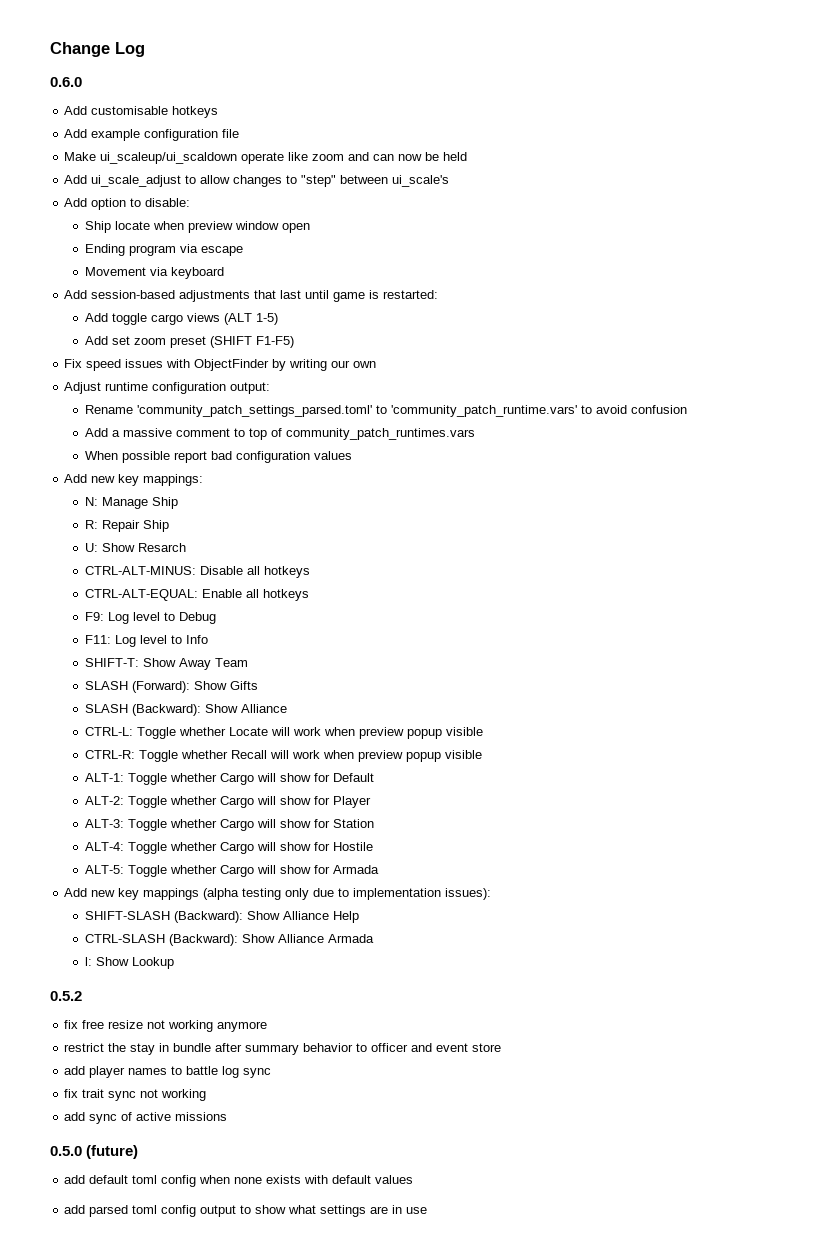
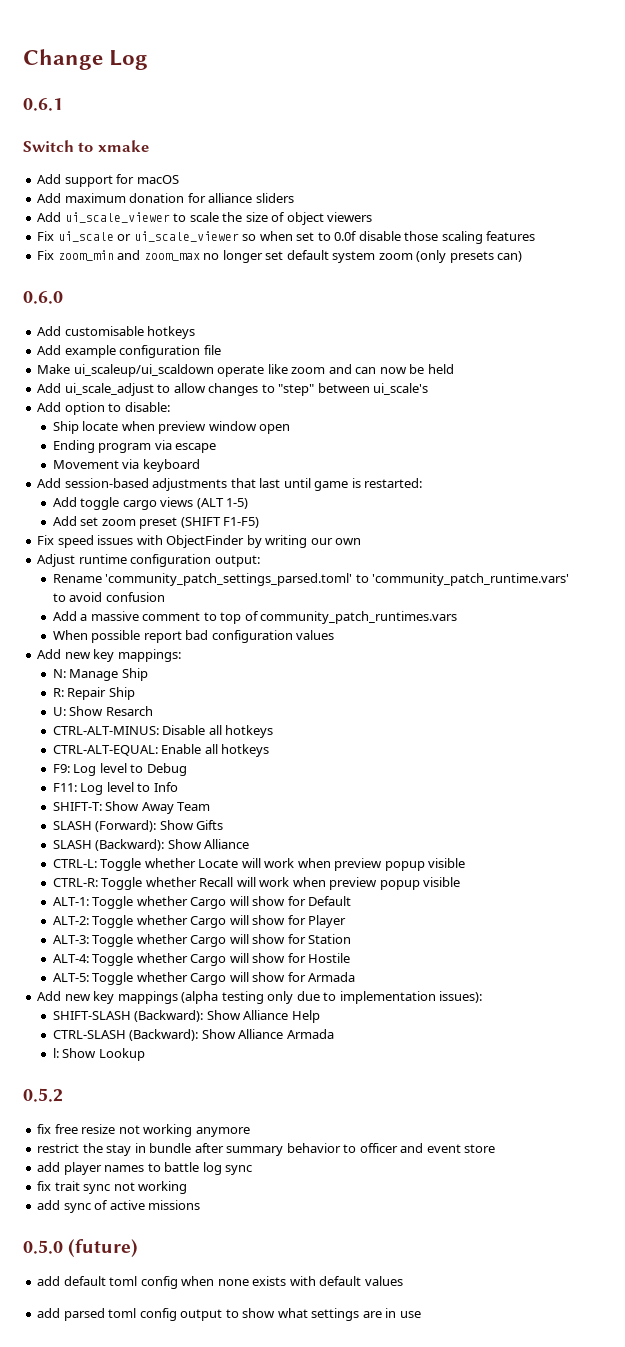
+ 0.6.1
+ Switch to xmake
+ Add support for macOS
+ Add maximum donation for alliance sliders
+ Add ui_scale_viewer to scale the size of object viewers
+ Fix ui_scale or ui_scale_viewer so when set to 0.0f disable those scaling features
+ Fix zoom_min and zoom_max no longer set default system zoom (only presets can)

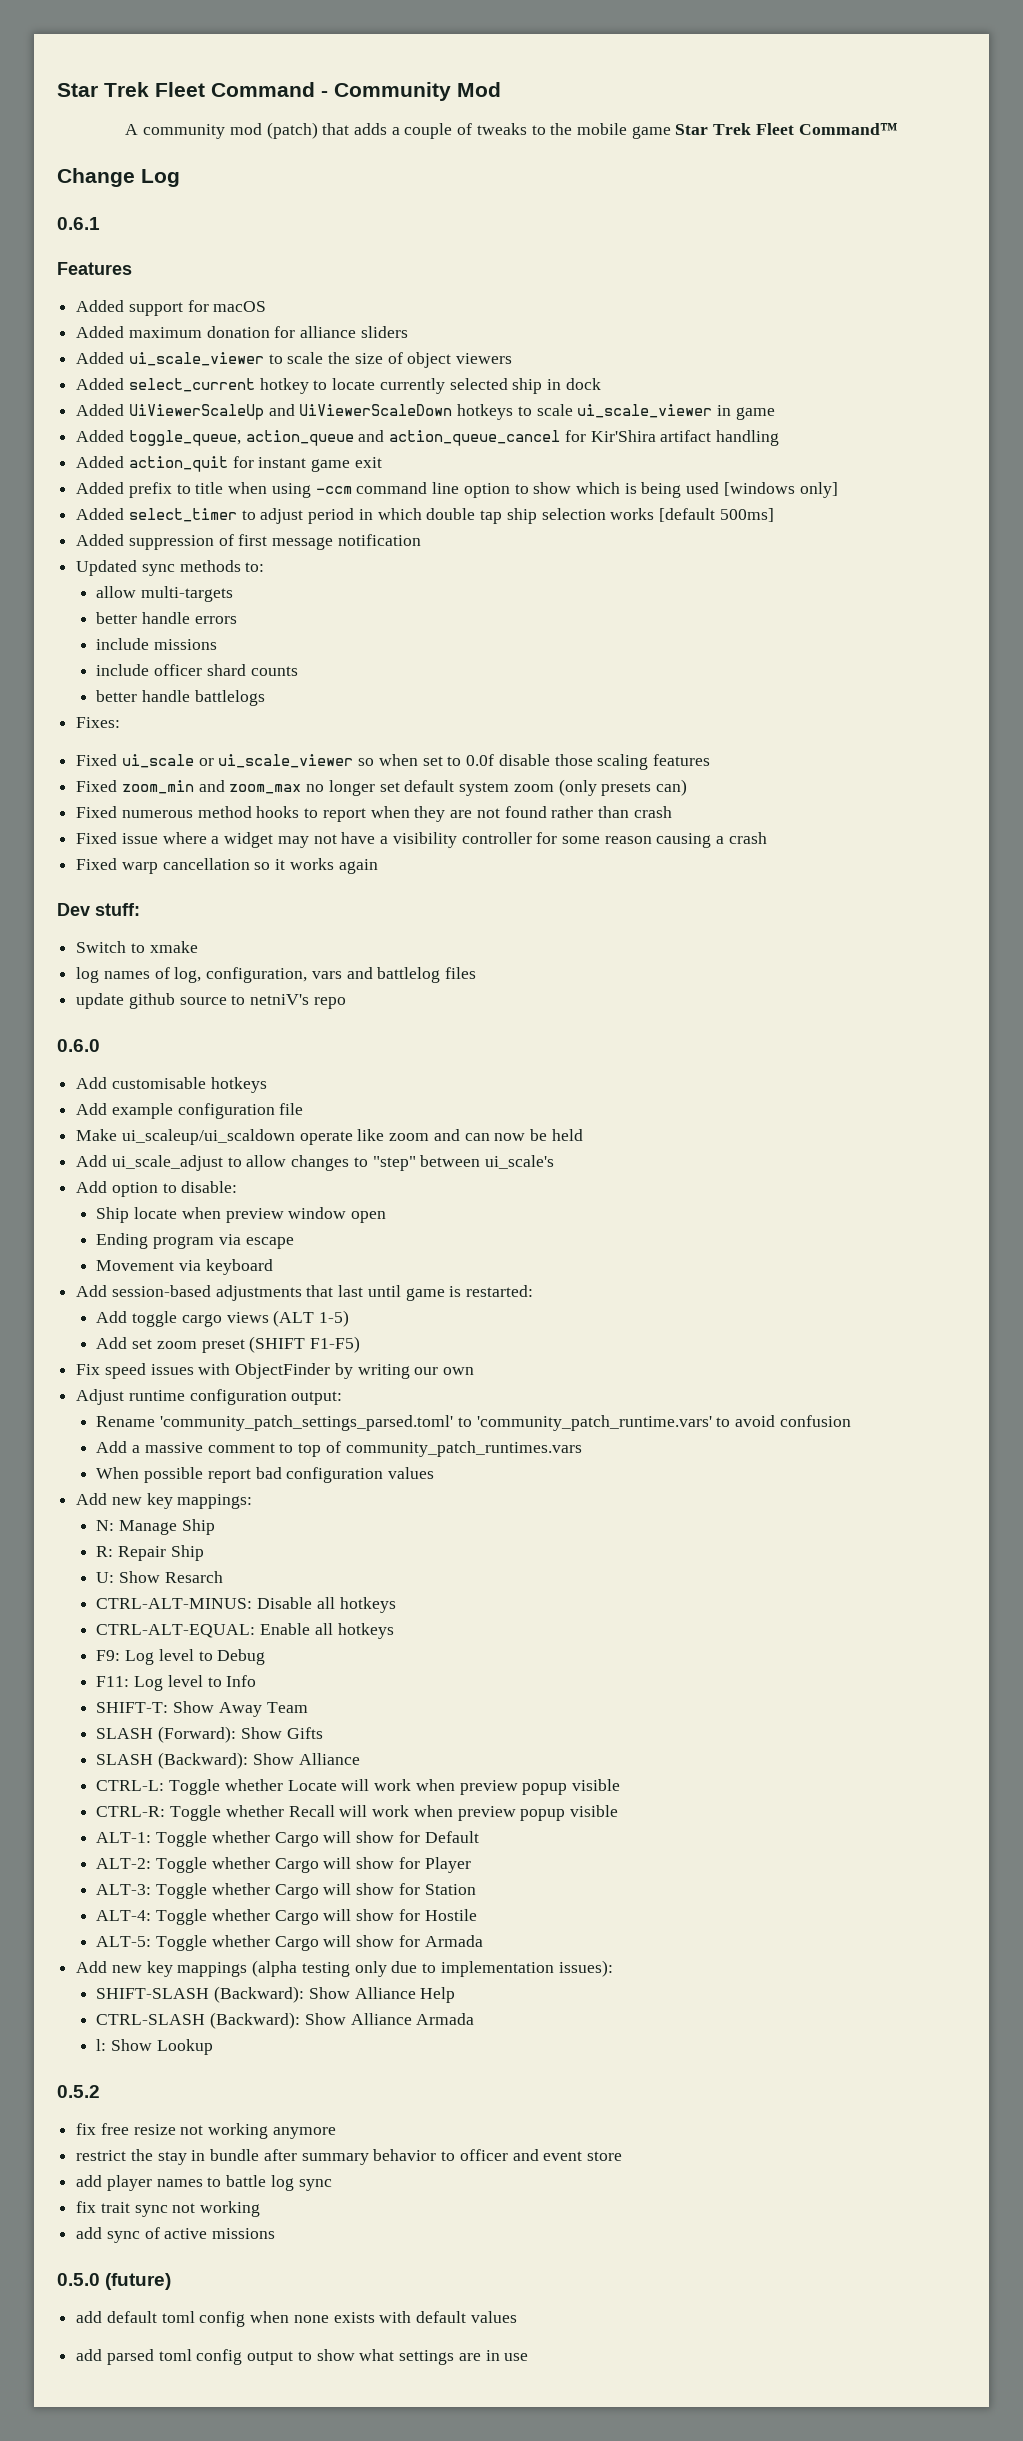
+ Star Trek Fleet Command - Community Mod
+ A community mod (patch) that adds a couple of tweaks to the mobile game Star Trek Fleet Command™
- Switch to xmake
- Add support for macOS
+ Features
+ Added support for macOS
- Add maximum donation for alliance sliders
+ Added maximum donation for alliance sliders
- Add ui_scale_viewer to scale the size of object viewers
+ Added ui_scale_viewer to scale the size of object viewers
- Fix ui_scale or ui_scale_viewer so when set to 0.0f disable those scaling features
+ Added select_current hotkey to locate currently selected ship in dock
+ Added UiViewerScaleUp and UiViewerScaleDown hotkeys to scale ui_scale_viewer in game
+ Added toggle_queue, action_queue and action_queue_cancel for Kir'Shira artifact handling
+ Added action_quit for instant game exit
+ Added prefix to title when using -ccm command line option to show which is being used [windows only]
+ Added select_timer to adjust period in which double tap ship selection works [default 500ms]
+ Added suppression of first message notification
+ Updated sync methods to:
+ allow multi-targets
+ better handle errors
+ include missions
+ include officer shard counts
+ better handle battlelogs
+ Fixes:
+ Fixed ui_scale or ui_scale_viewer so when set to 0.0f disable those scaling features
- Fix zoom_min and zoom_max no longer set default system zoom (only presets can)
+ Fixed zoom_min and zoom_max no longer set default system zoom (only presets can)
+ Fixed numerous method hooks to report when they are not found rather than crash
+ Fixed issue where a widget may not have a visibility controller for some reason causing a crash
+ Fixed warp cancellation so it works again
+ Dev stuff:
+ Switch to xmake
+ log names of log, configuration, vars and battlelog files
+ update github source to netniV's repo

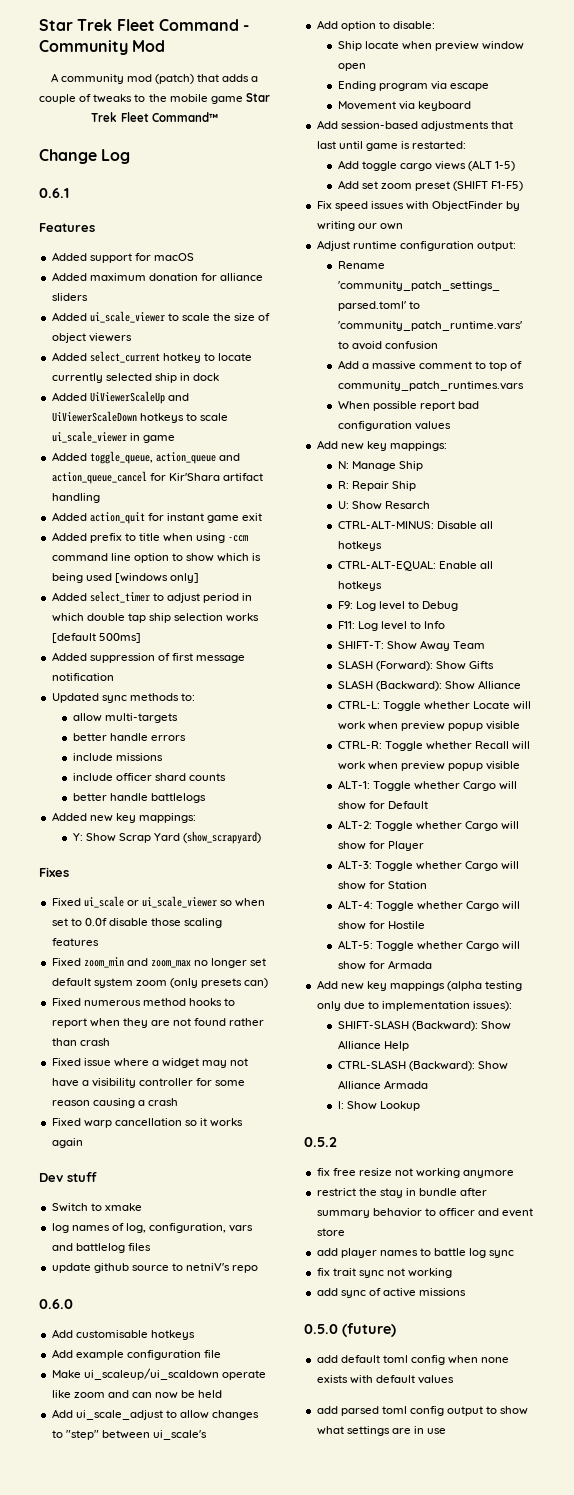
- Added toggle_queue, action_queue and action_queue_cancel for Kir'Shira artifact handling
+ Added toggle_queue, action_queue and action_queue_cancel for Kir'Shara artifact handling
- Fixes:
+ Added new key mappings:
+ Y: Show Scrap Yard (show_scrapyard)
+ Fixes
- Dev stuff:
+ Dev stuff

